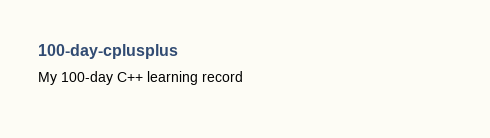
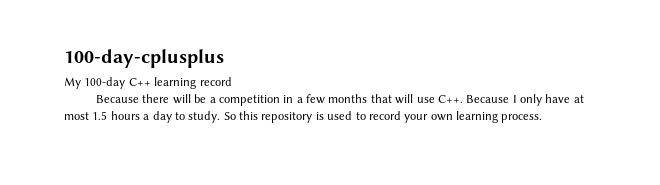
+ Because there will be a competition in a few months that will use C++. Because I only have at most 1.5 hours a day to study. So this repository is used to record your own learning process.

